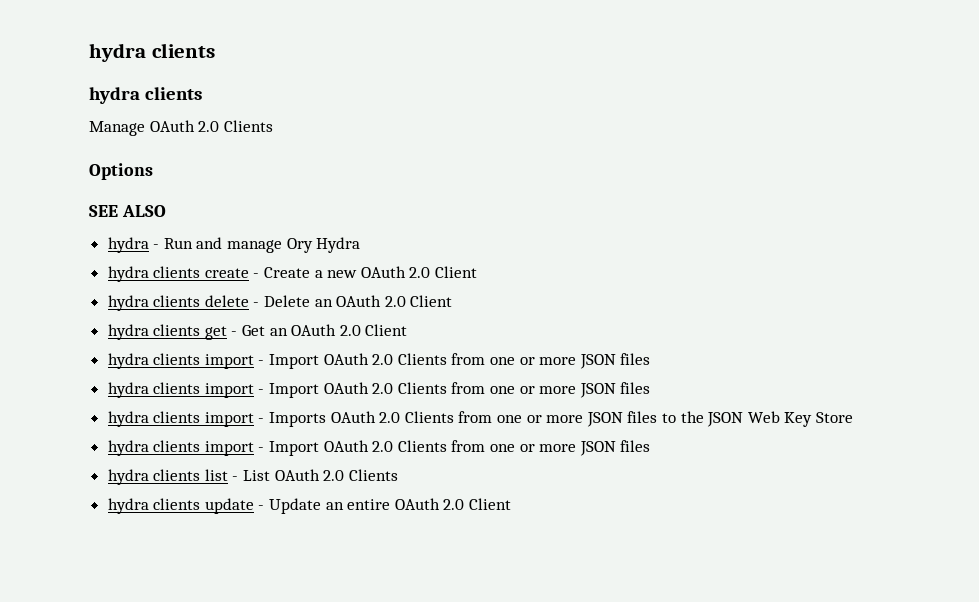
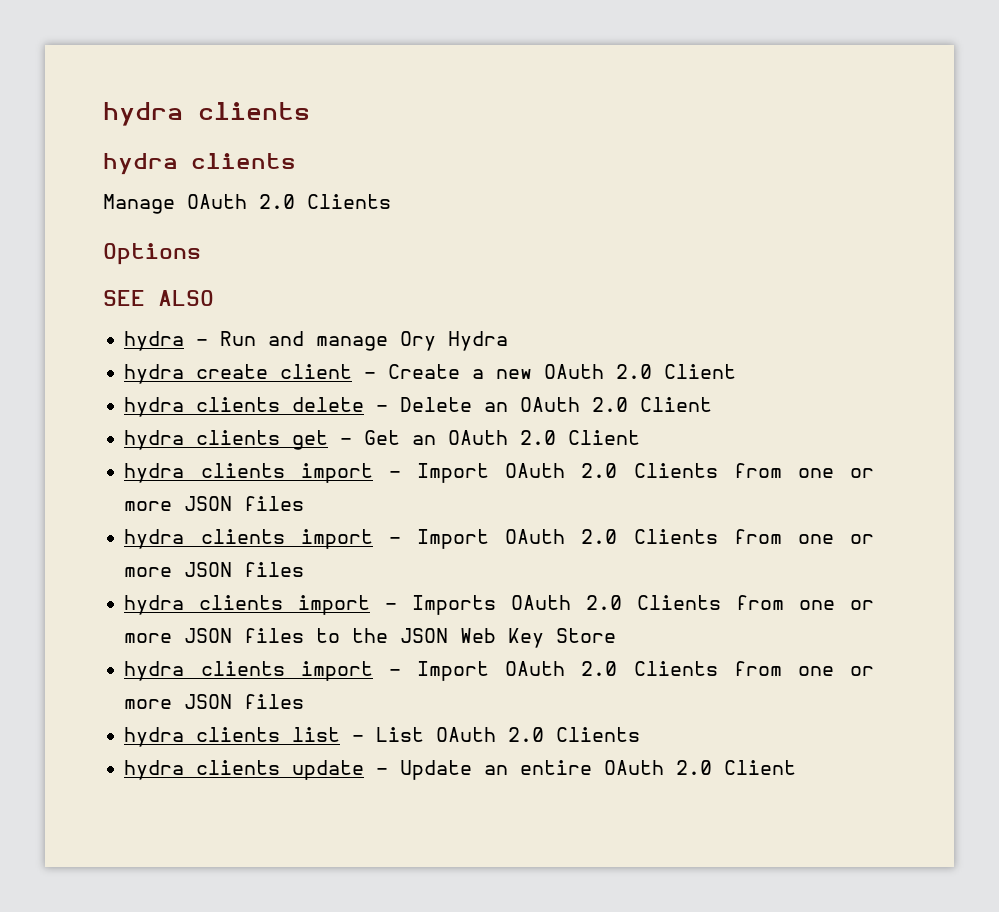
- hydra clients create - Create a new OAuth 2.0 Client
+ hydra create client - Create a new OAuth 2.0 Client

